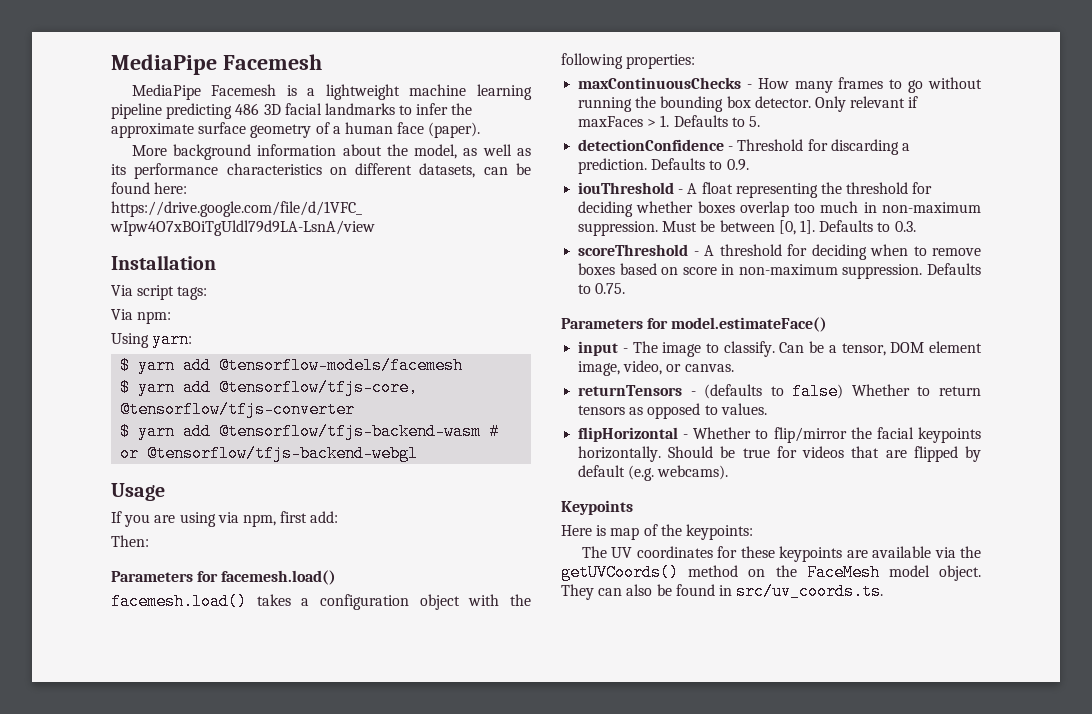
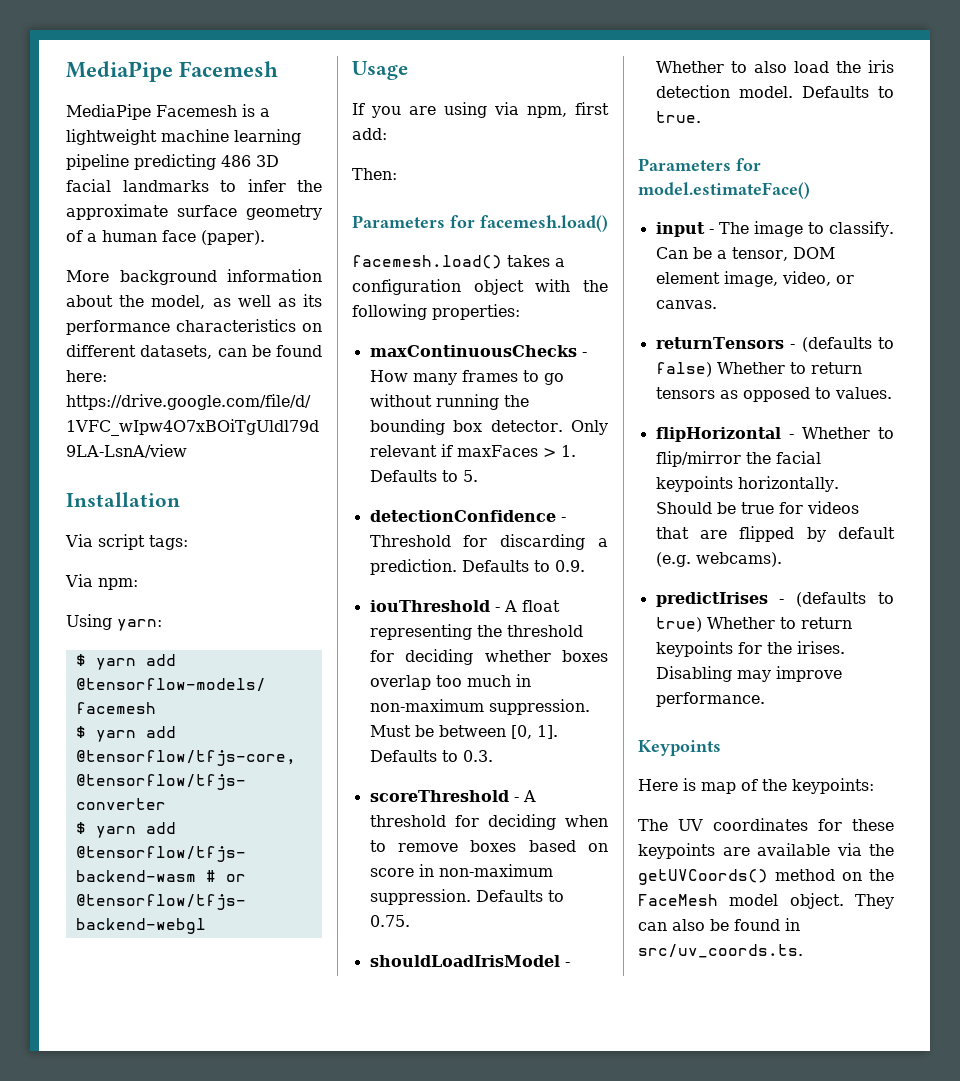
+ shouldLoadIrisModel - Whether to also load the iris detection model. Defaults to true.
+ predictIrises - (defaults to true) Whether to return keypoints for the irises. Disabling may improve performance.

